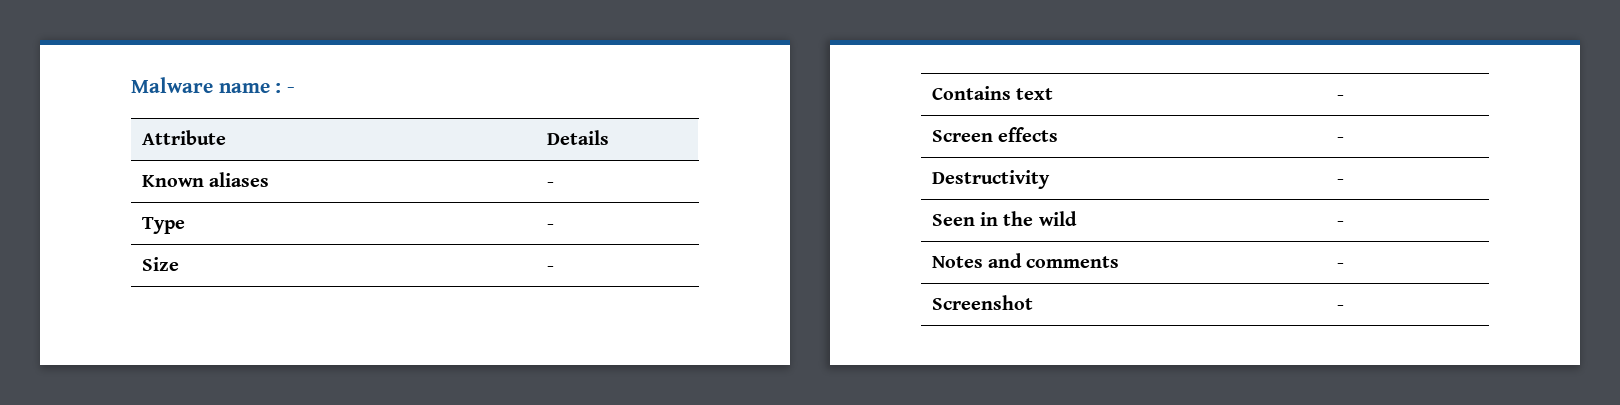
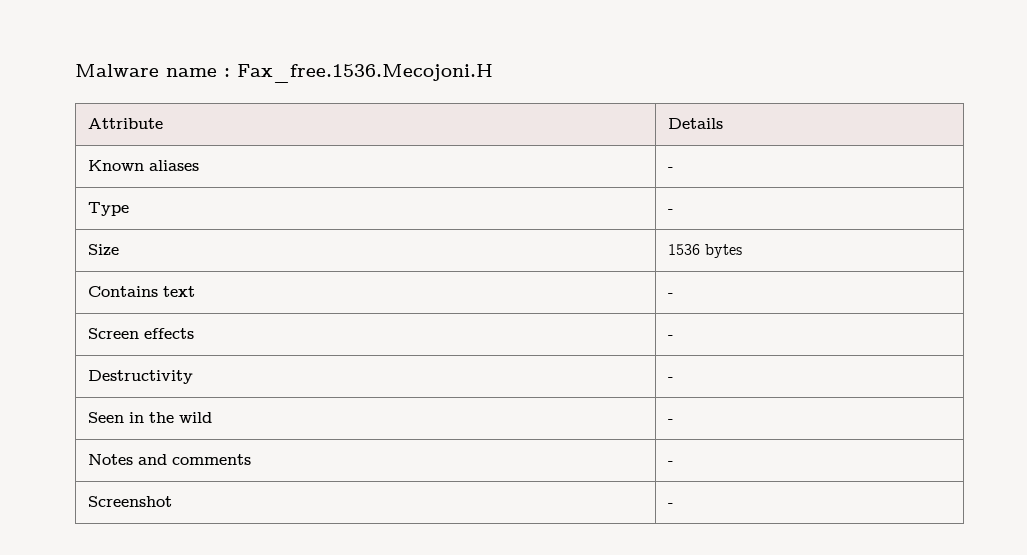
- Malware name : -
+ Malware name : Fax_free.1536.Mecojoni.H
- Size | -
+ Size | 1536 bytes

